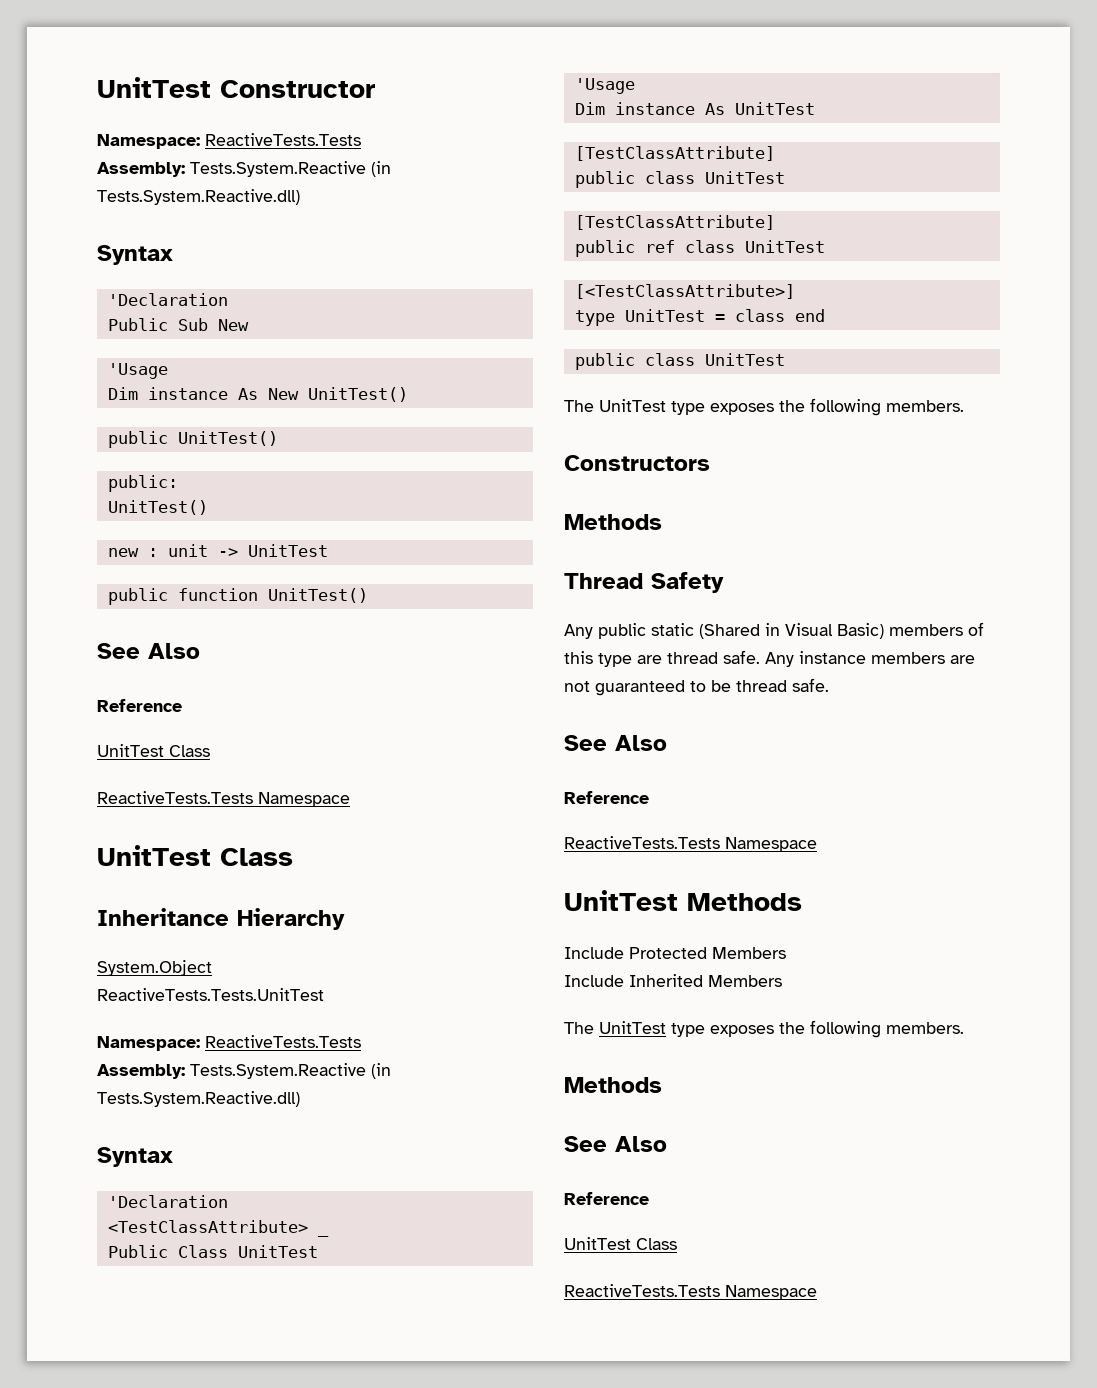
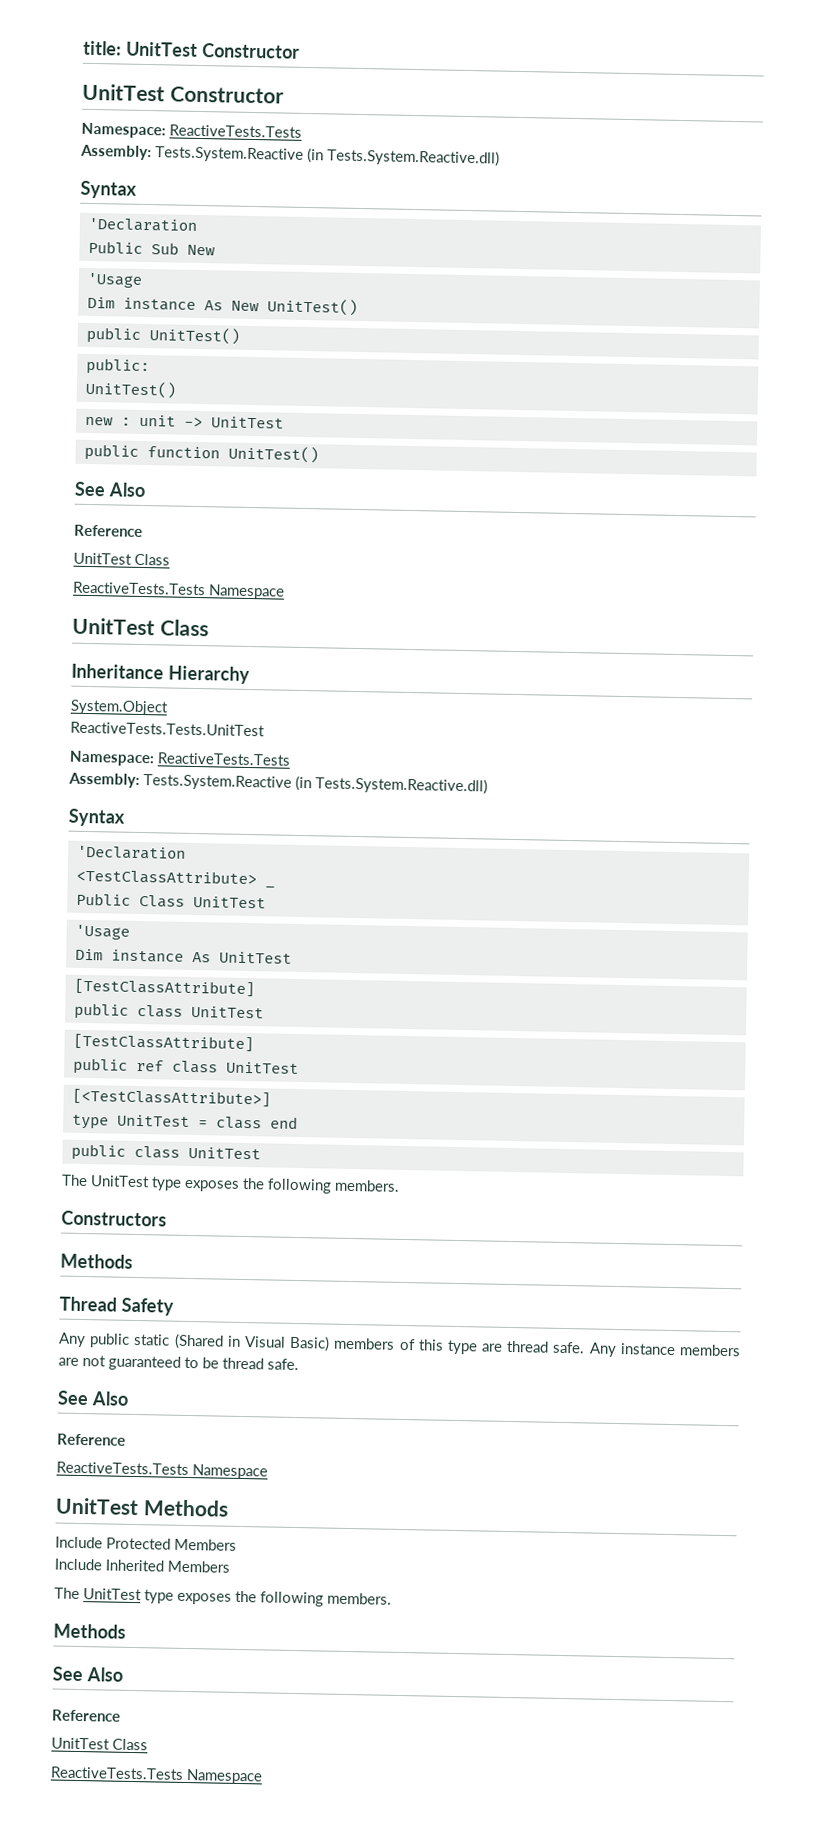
+ title: UnitTest Constructor

